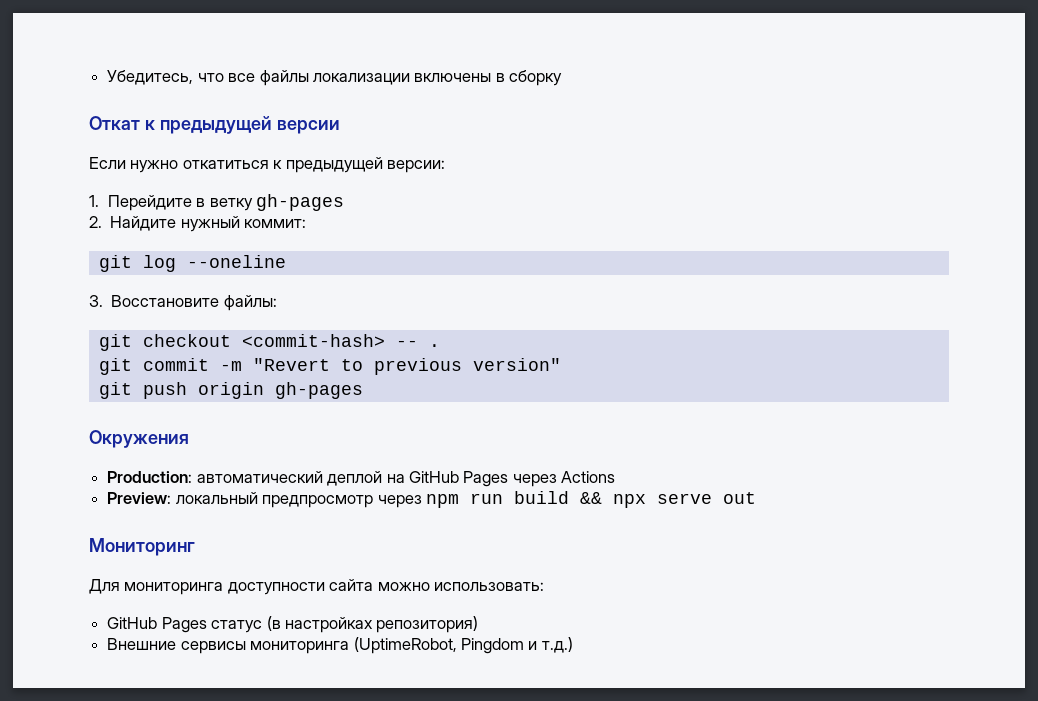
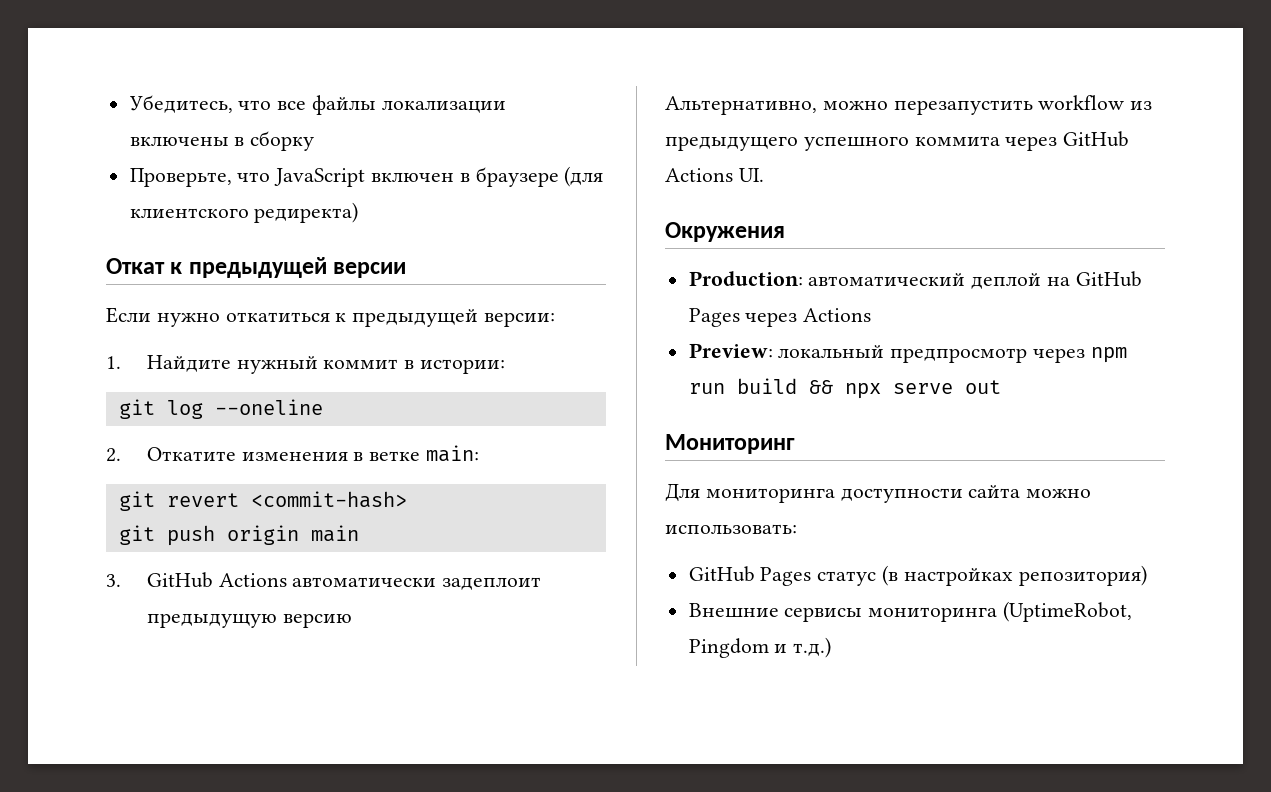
+ Проверьте, что JavaScript включен в браузере (для клиентского редиректа)
- 1. Перейдите в ветку gh-pages
- 2. Найдите нужный коммит:
+ 1. Найдите нужный коммит в истории:
  git log --oneline
- 3. Восстановите файлы:
- git checkout <commit-hash> -- .
- git commit -m "Revert to previous version"
- git push origin gh-pages
+ 2. Откатите изменения в ветке main:
+ git revert <commit-hash>
+ git push origin main
+ 3. GitHub Actions автоматически задеплоит предыдущую версию
+ Альтернативно, можно перезапустить workflow из предыдущего успешного коммита через GitHub Actions UI.

